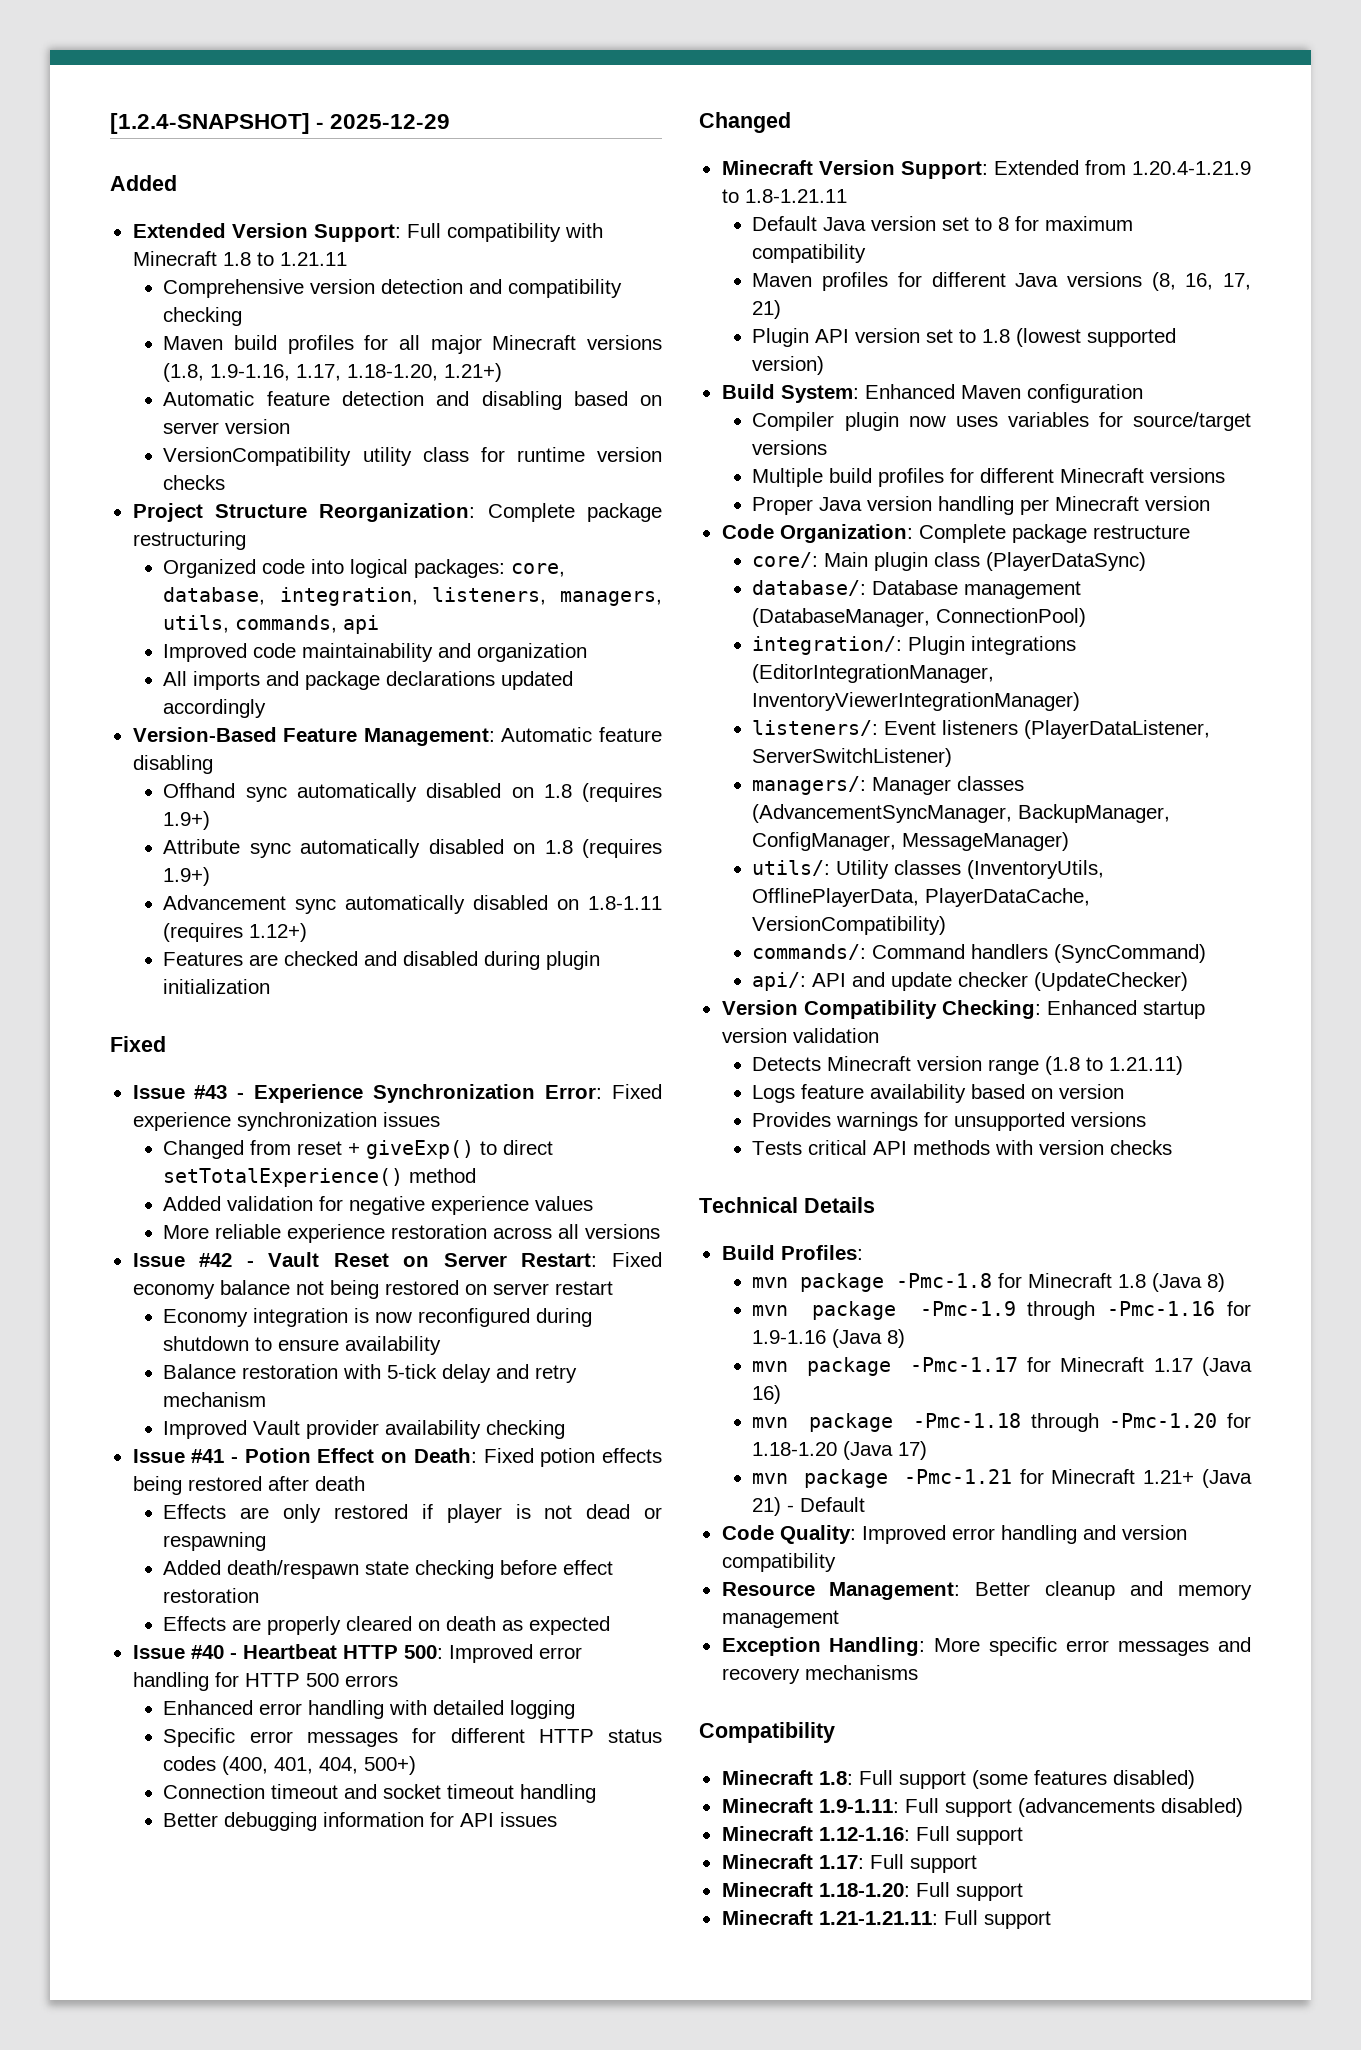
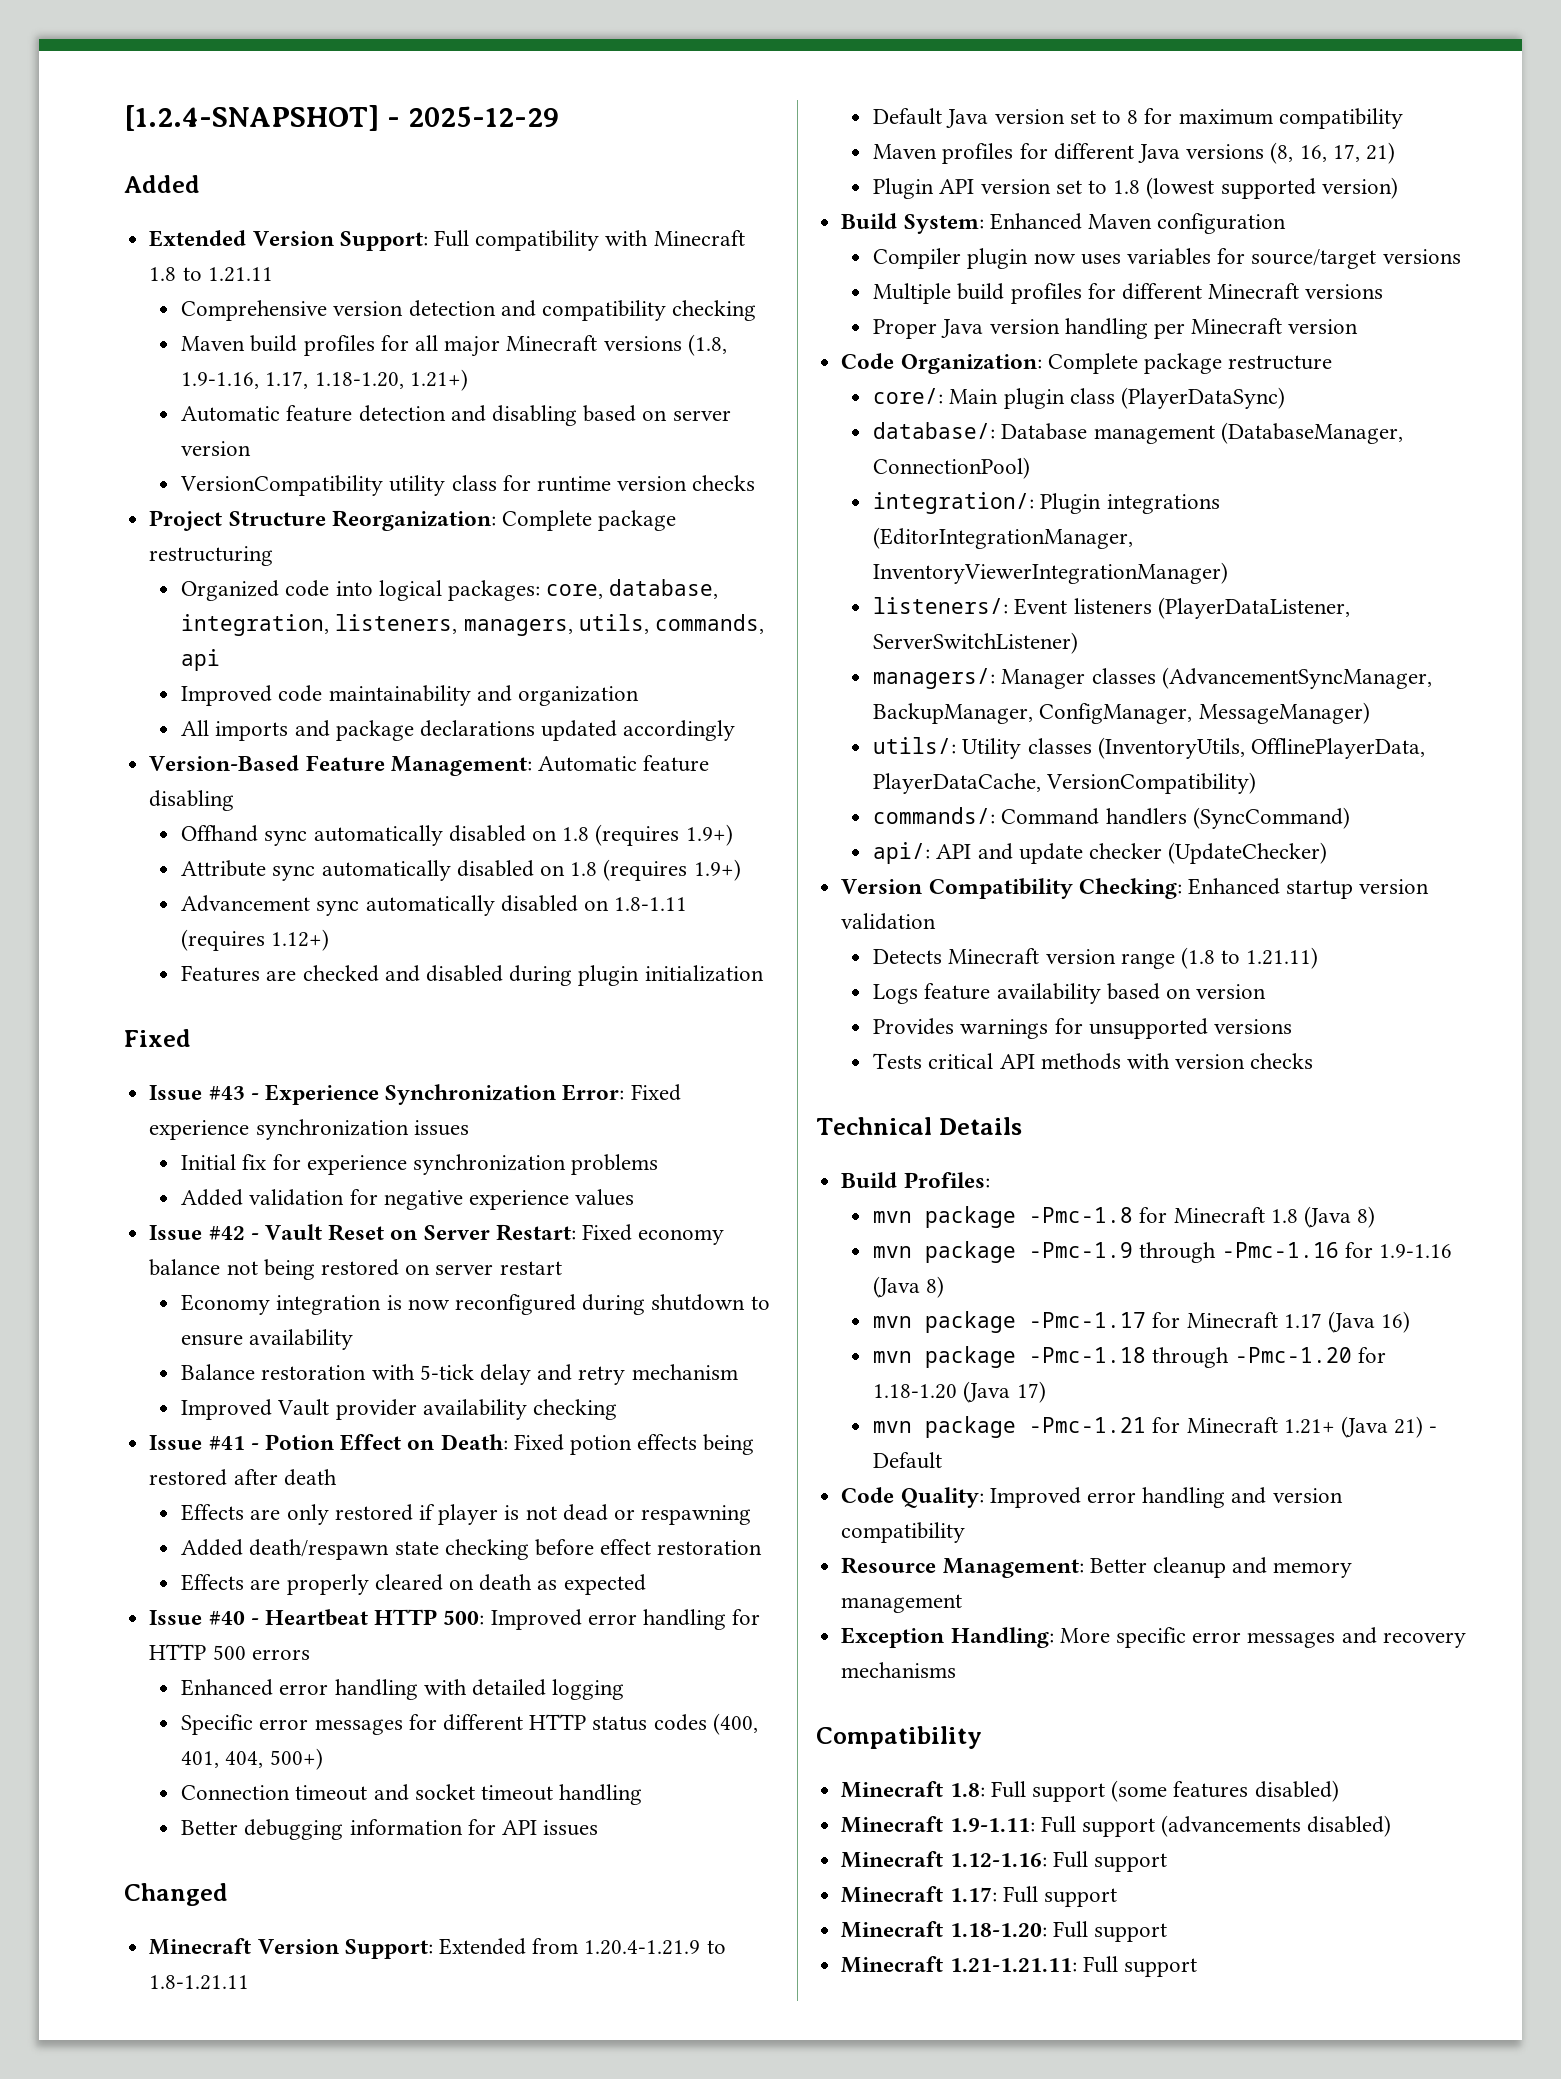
- Changed from reset + giveExp() to direct setTotalExperience() method
+ Initial fix for experience synchronization problems
- More reliable experience restoration across all versions

